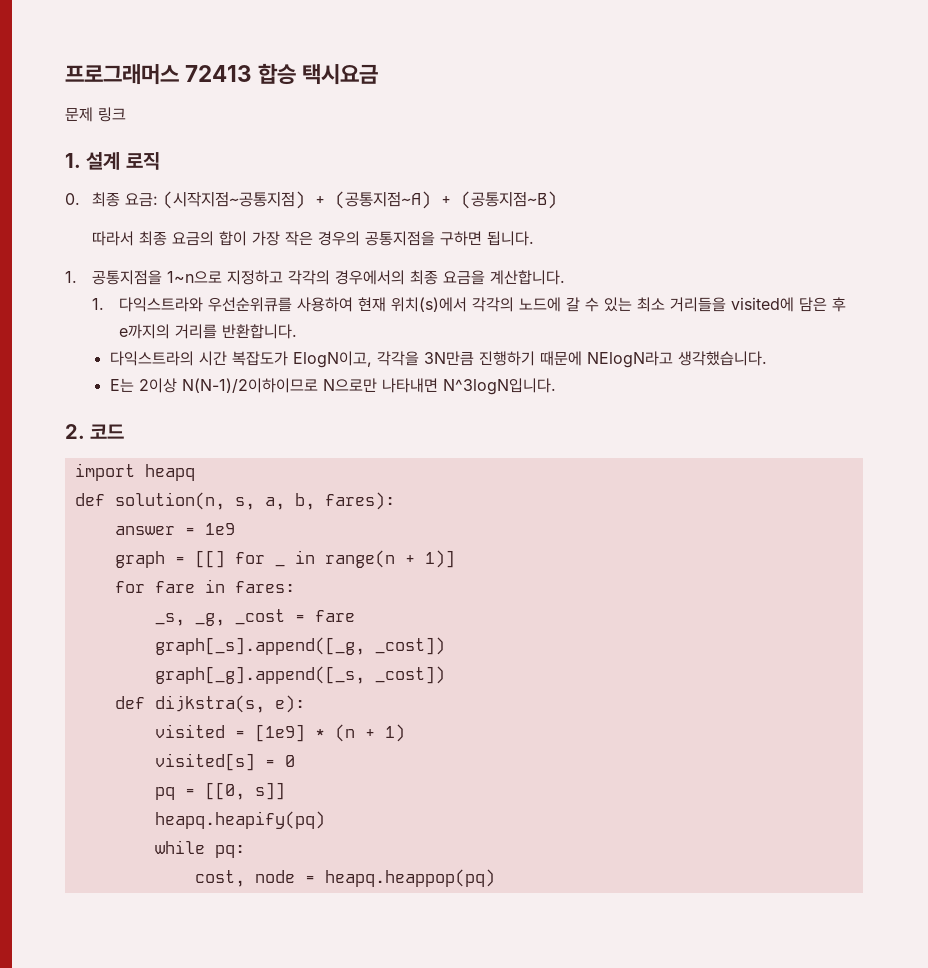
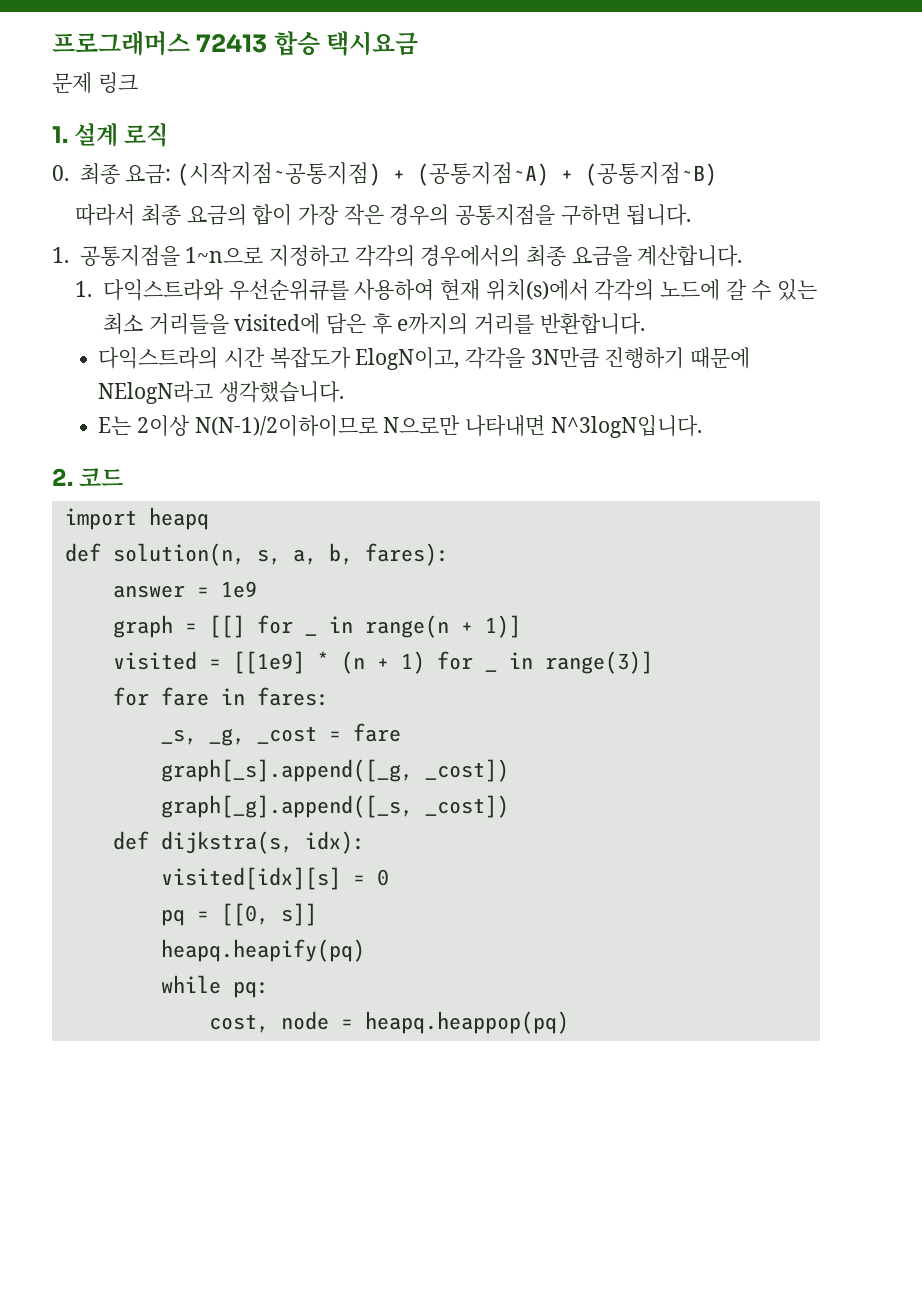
+ visited = [[1e9] * (n + 1) for _ in range(3)]
- def dijkstra(s, e):
- visited = [1e9] * (n + 1)
- visited[s] = 0
+ def dijkstra(s, idx):
+ visited[idx][s] = 0

